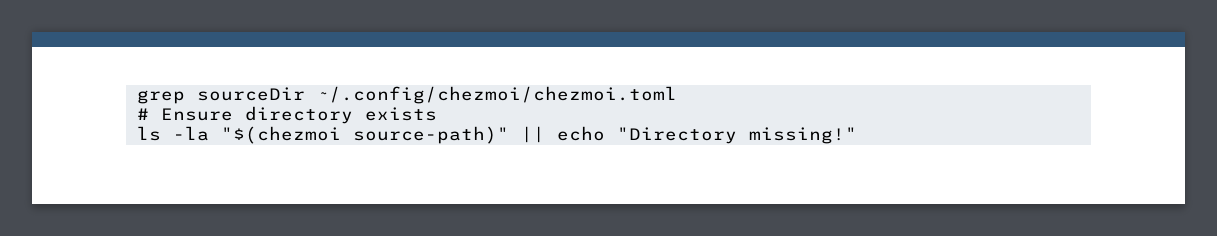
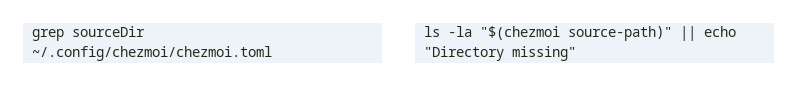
- # Ensure directory exists
- ls -la "$(chezmoi source-path)" || echo "Directory missing!"
+ ls -la "$(chezmoi source-path)" || echo "Directory missing"

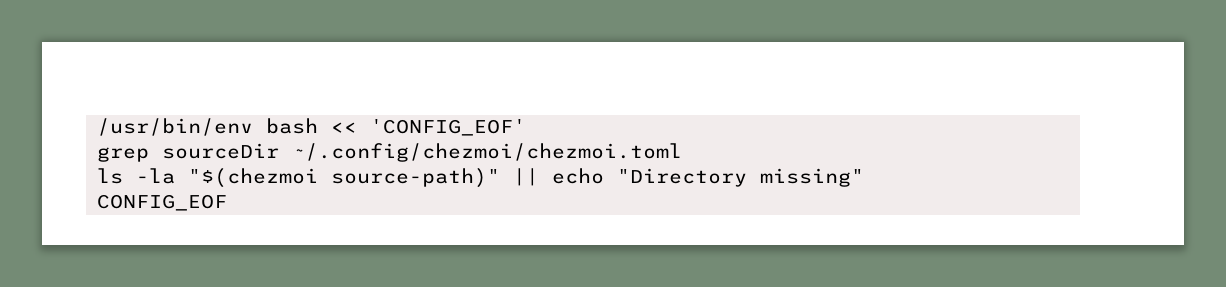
+ /usr/bin/env bash << 'CONFIG_EOF'
+ CONFIG_EOF

